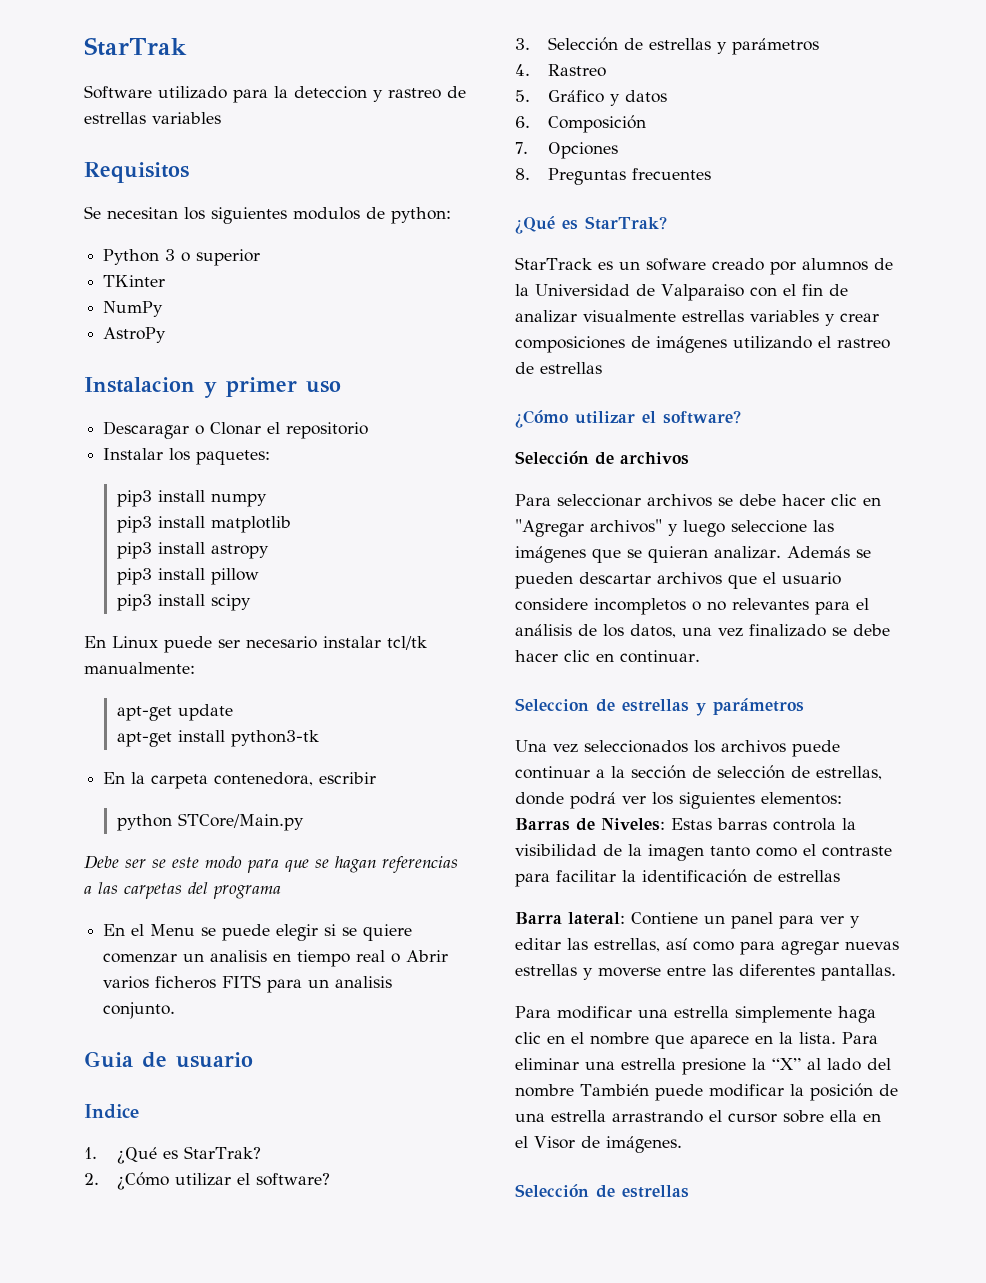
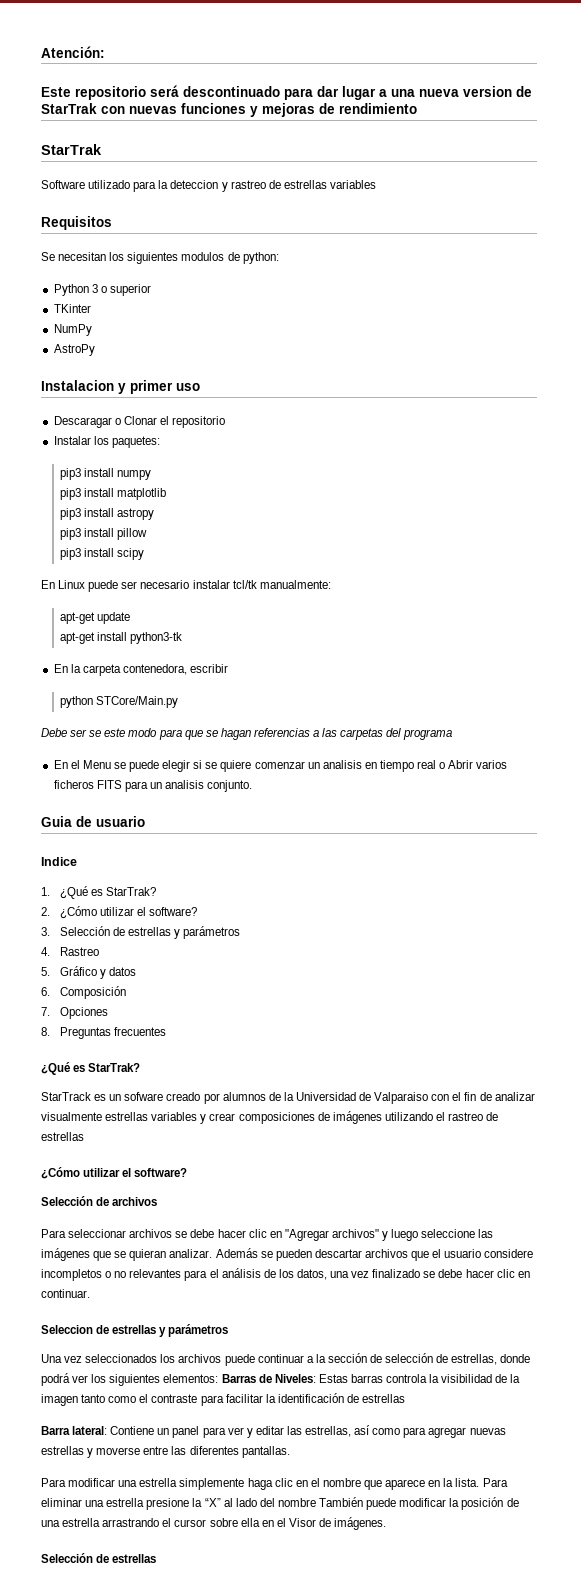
+ Atención:
+ Este repositorio será descontinuado para dar lugar a una nueva version de StarTrak con nuevas funciones y mejoras de rendimiento

